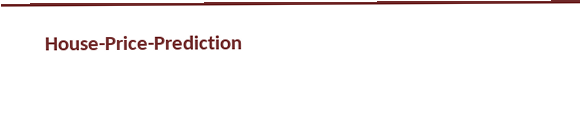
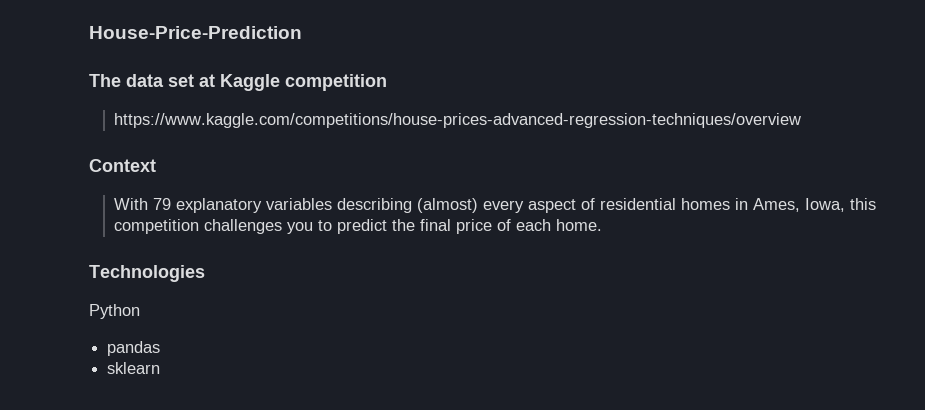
+ The data set at Kaggle competition
+ https://www.kaggle.com/competitions/house-prices-advanced-regression-techniques/overview
+ Context
+ With 79 explanatory variables describing (almost) every aspect of residential homes in Ames, Iowa, this competition challenges you to predict the final price of each home.
+ Technologies
+ Python
+ pandas
+ sklearn

